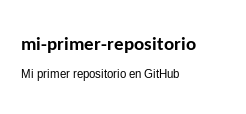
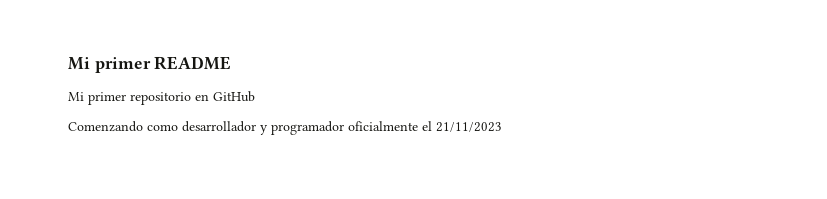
- mi-primer-repositorio
+ Mi primer README
+ Comenzando como desarrollador y programador oficialmente el 21/11/2023

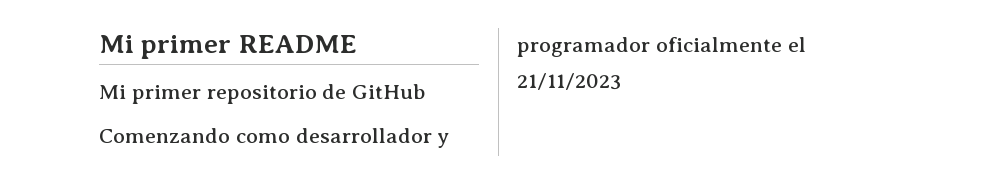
- Mi primer repositorio en GitHub
+ Mi primer repositorio de GitHub

